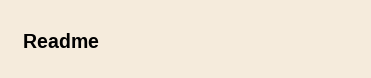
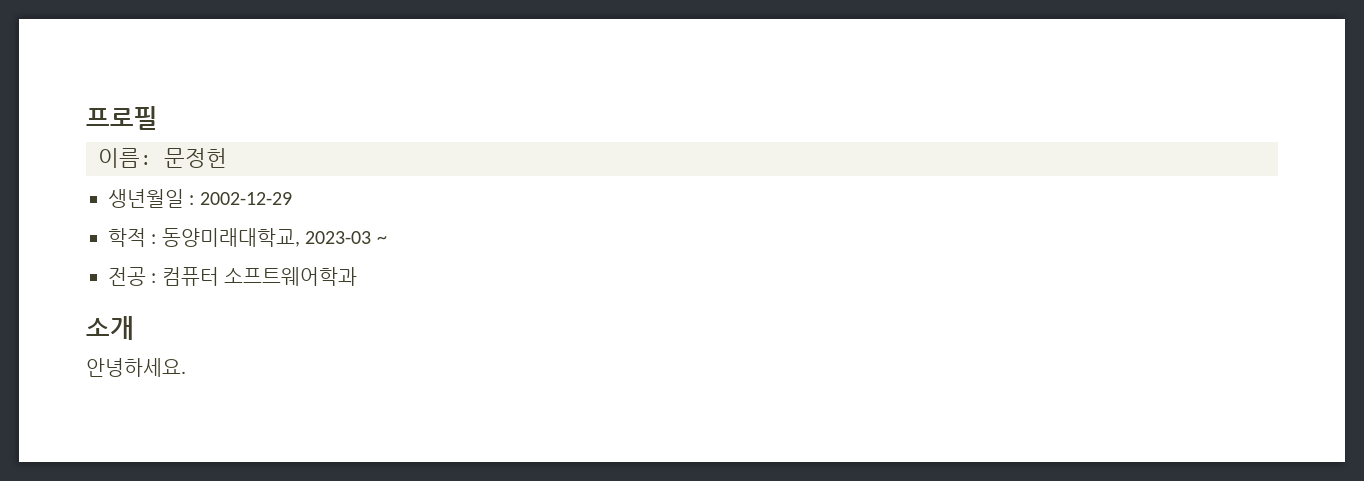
- Readme
+ 프로필
+ 이름: 문정헌
+ 생년월일 : 2002-12-29
+ 학적 : 동양미래대학교, 2023-03 ~
+ 전공 : 컴퓨터 소프트웨어학과
+ 소개
+ 안녕하세요.

